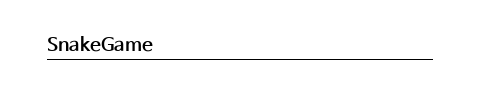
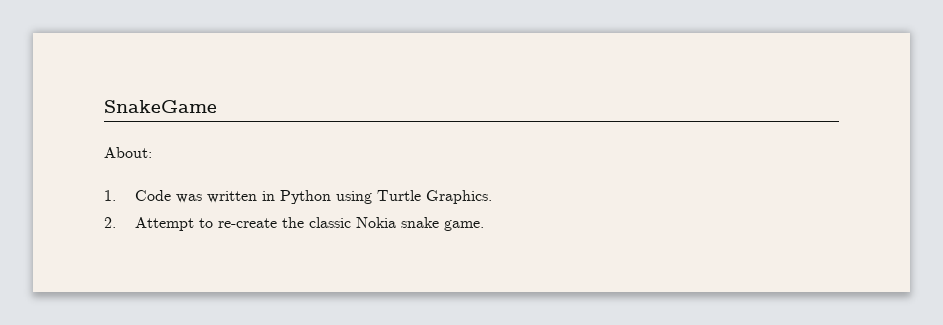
+ About:
+ 1. Code was written in Python using Turtle Graphics.
+ 2. Attempt to re-create the classic Nokia snake game.

